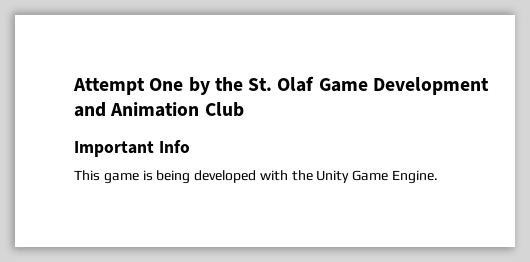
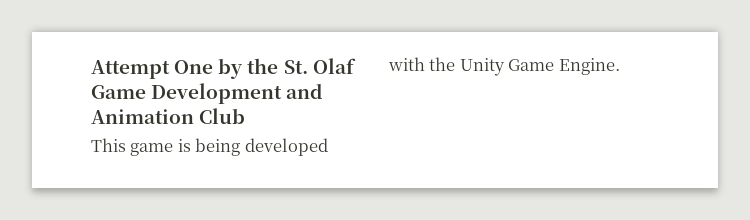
- Important Info

